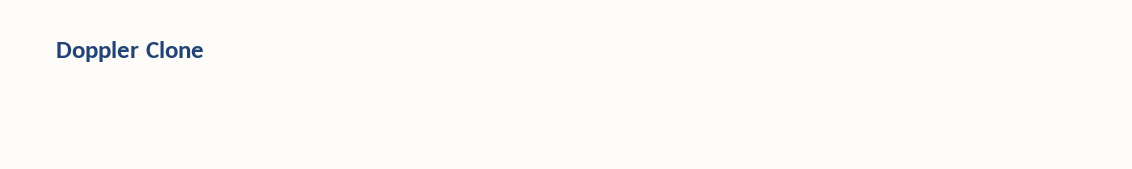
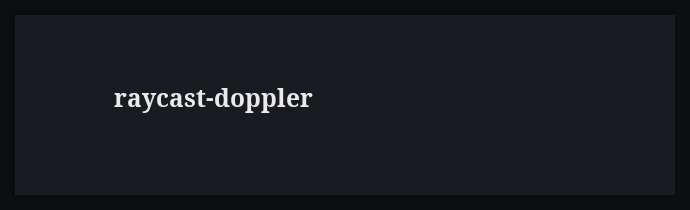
- Doppler Clone
+ raycast-doppler

